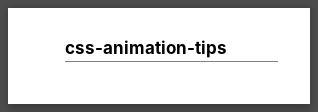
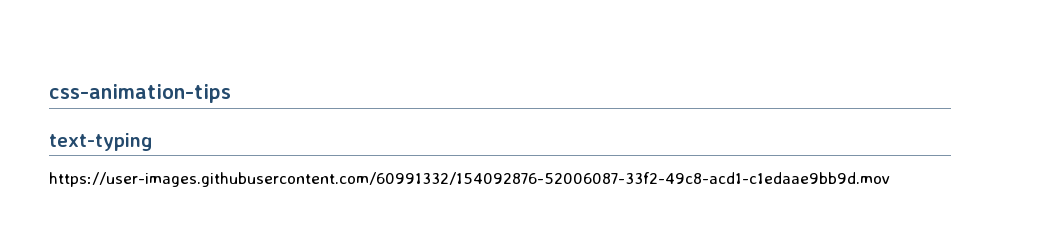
+ text-typing
+ https://user-images.githubusercontent.com/60991332/154092876-52006087-33f2-49c8-acd1-c1edaae9bb9d.mov

